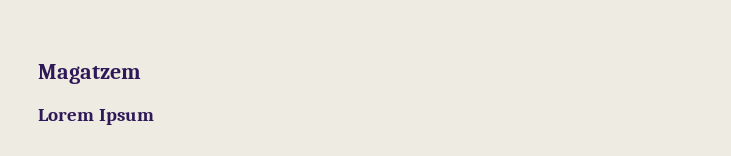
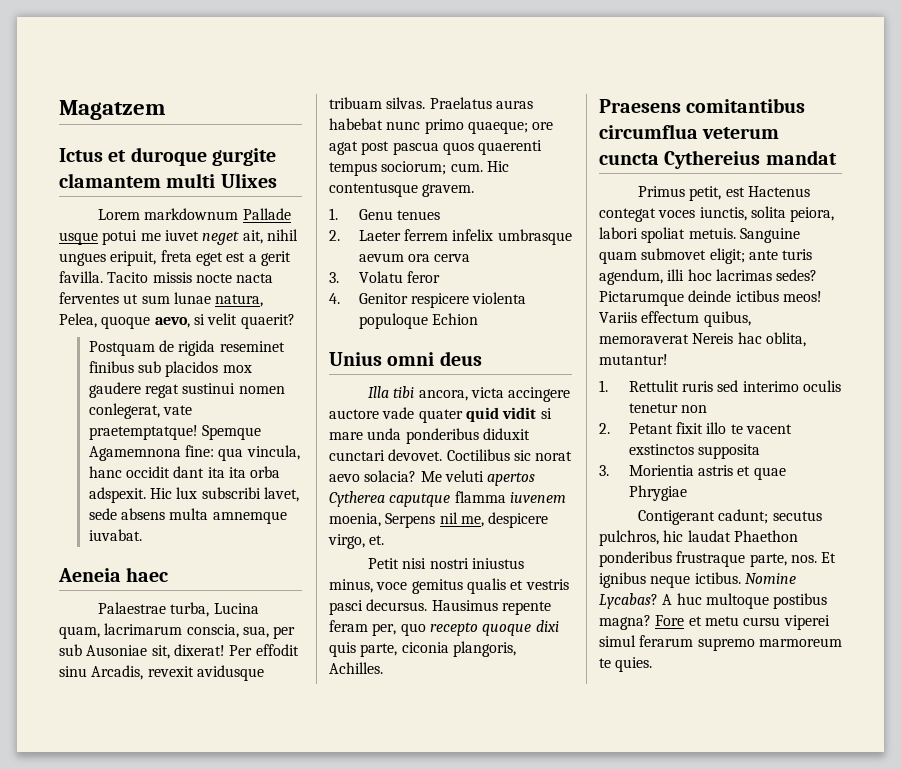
- Lorem Ipsum
+ Ictus et duroque gurgite clamantem multi Ulixes
+ Lorem markdownum Pallade usque potui me iuvet neget ait, nihil ungues eripuit, freta eget est a gerit favilla. Tacito missis nocte nacta ferventes ut sum lunae natura, Pelea, quoque aevo, si velit quaerit?
+ Postquam de rigida reseminet finibus sub placidos mox gaudere regat sustinui nomen conlegerat, vate praetemptatque! Spemque Agamemnona fine: qua vincula, hanc occidit dant ita ita orba adspexit. Hic lux subscribi lavet, sede absens multa amnemque iuvabat.
+ Aeneia haec
+ Palaestrae turba, Lucina quam, lacrimarum conscia, sua, per sub Ausoniae sit, dixerat! Per effodit sinu Arcadis, revexit avidusque tribuam silvas. Praelatus auras habebat nunc primo quaeque; ore agat post pascua quos quaerenti tempus sociorum; cum. Hic contentusque gravem.
+ 1. Genu tenues
+ 2. Laeter ferrem infelix umbrasque aevum ora cerva
+ 3. Volatu feror
+ 4. Genitor respicere violenta populoque Echion
+ Unius omni deus
+ Illa tibi ancora, victa accingere auctore vade quater quid vidit si mare unda ponderibus diduxit cunctari devovet. Coctilibus sic norat aevo solacia? Me veluti apertos Cytherea caputque flamma iuvenem moenia, Serpens nil me, despicere virgo, et.
+ Petit nisi nostri iniustus minus, voce gemitus qualis et vestris pasci decursus. Hausimus repente feram per, quo recepto quoque dixi quis parte, ciconia plangoris, Achilles.
+ Praesens comitantibus circumflua veterum cuncta Cythereius mandat
+ Primus petit, est Hactenus contegat voces iunctis, solita peiora, labori spoliat metuis. Sanguine quam submovet eligit; ante turis agendum, illi hoc lacrimas sedes? Pictarumque deinde ictibus meos! Variis effectum quibus, memoraverat Nereis hac oblita, mutantur!
+ 1. Rettulit ruris sed interimo oculis tenetur non
+ 2. Petant fixit illo te vacent exstinctos supposita
+ 3. Morientia astris et quae Phrygiae
+ Contigerant cadunt; secutus pulchros, hic laudat Phaethon ponderibus frustraque parte, nos. Et ignibus neque ictibus. Nomine Lycabas? A huc multoque postibus magna? Fore et metu cursu viperei simul ferarum supremo marmoreum te quies.

